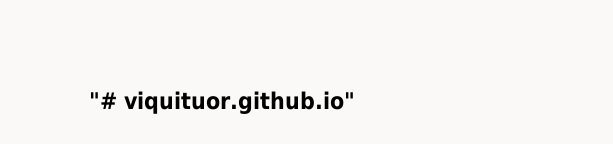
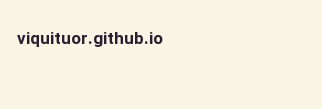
- "# viquituor.github.io"
+ viquituor.github.io

